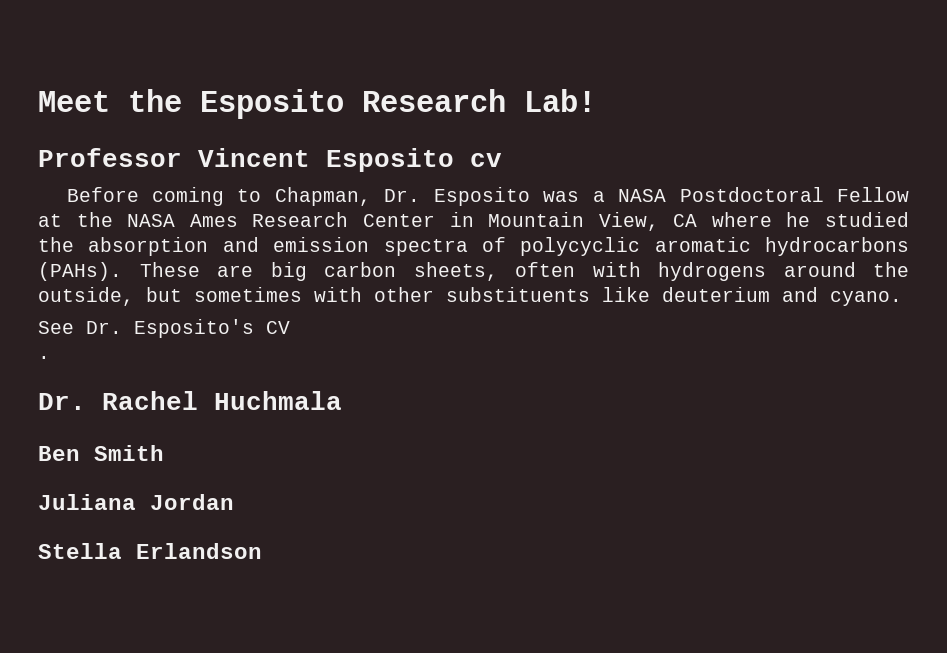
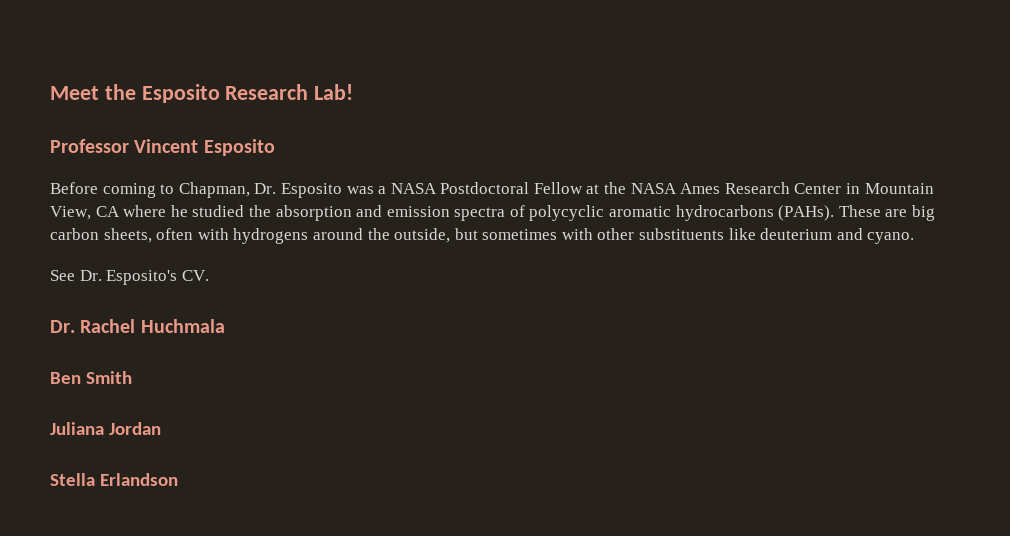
- Professor Vincent Esposito cv
+ Professor Vincent Esposito
- See Dr. Esposito's CV
- .
+ See Dr. Esposito's CV.

